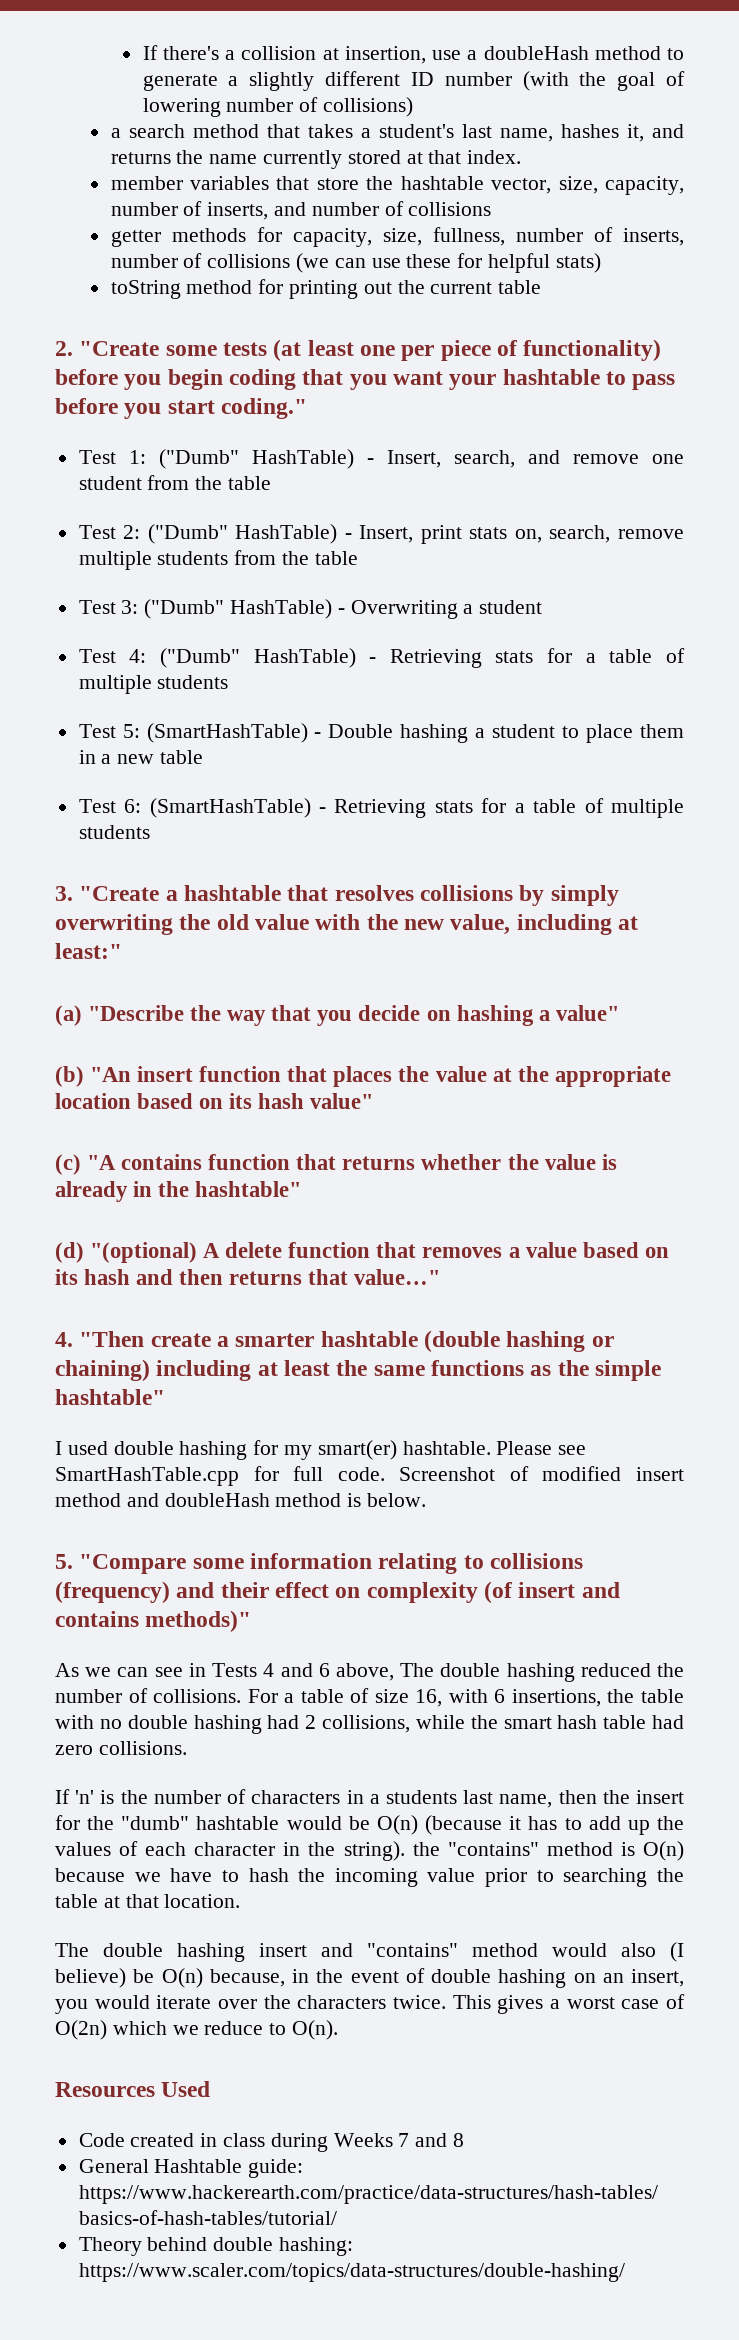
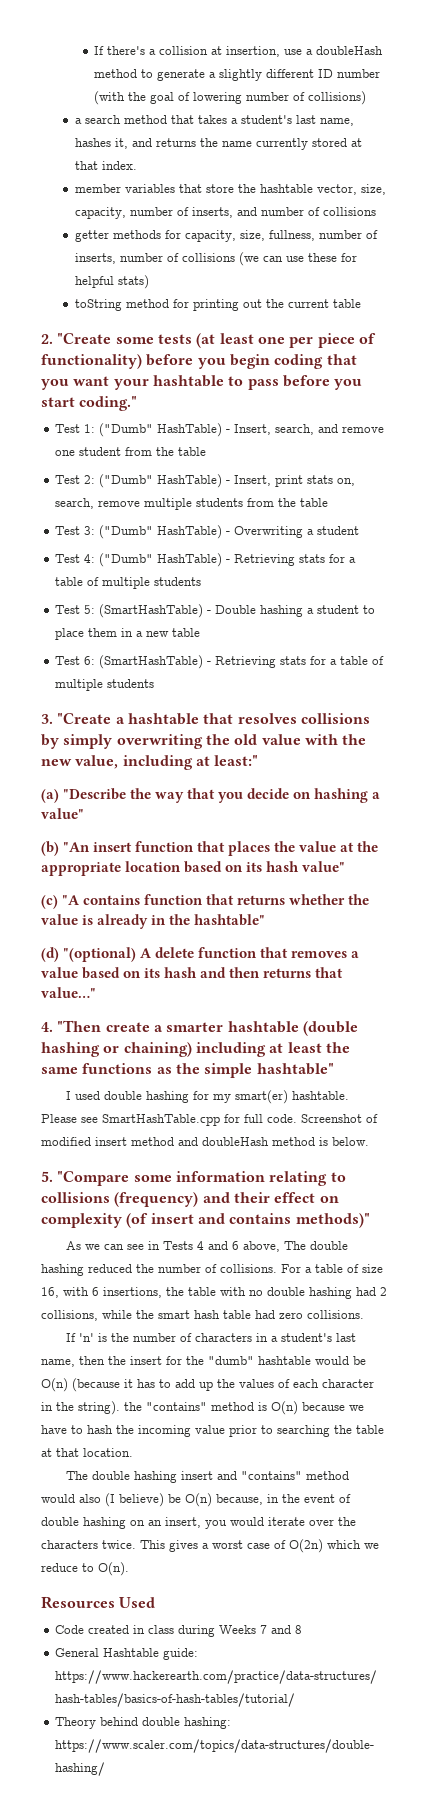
- If 'n' is the number of characters in a students last name, then the insert for the "dumb" hashtable would be O(n) (because it has to add up the values of each character in the string). the "contains" method is O(n) because we have to hash the incoming value prior to searching the table at that location.
+ If 'n' is the number of characters in a student's last name, then the insert for the "dumb" hashtable would be O(n) (because it has to add up the values of each character in the string). the "contains" method is O(n) because we have to hash the incoming value prior to searching the table at that location.

